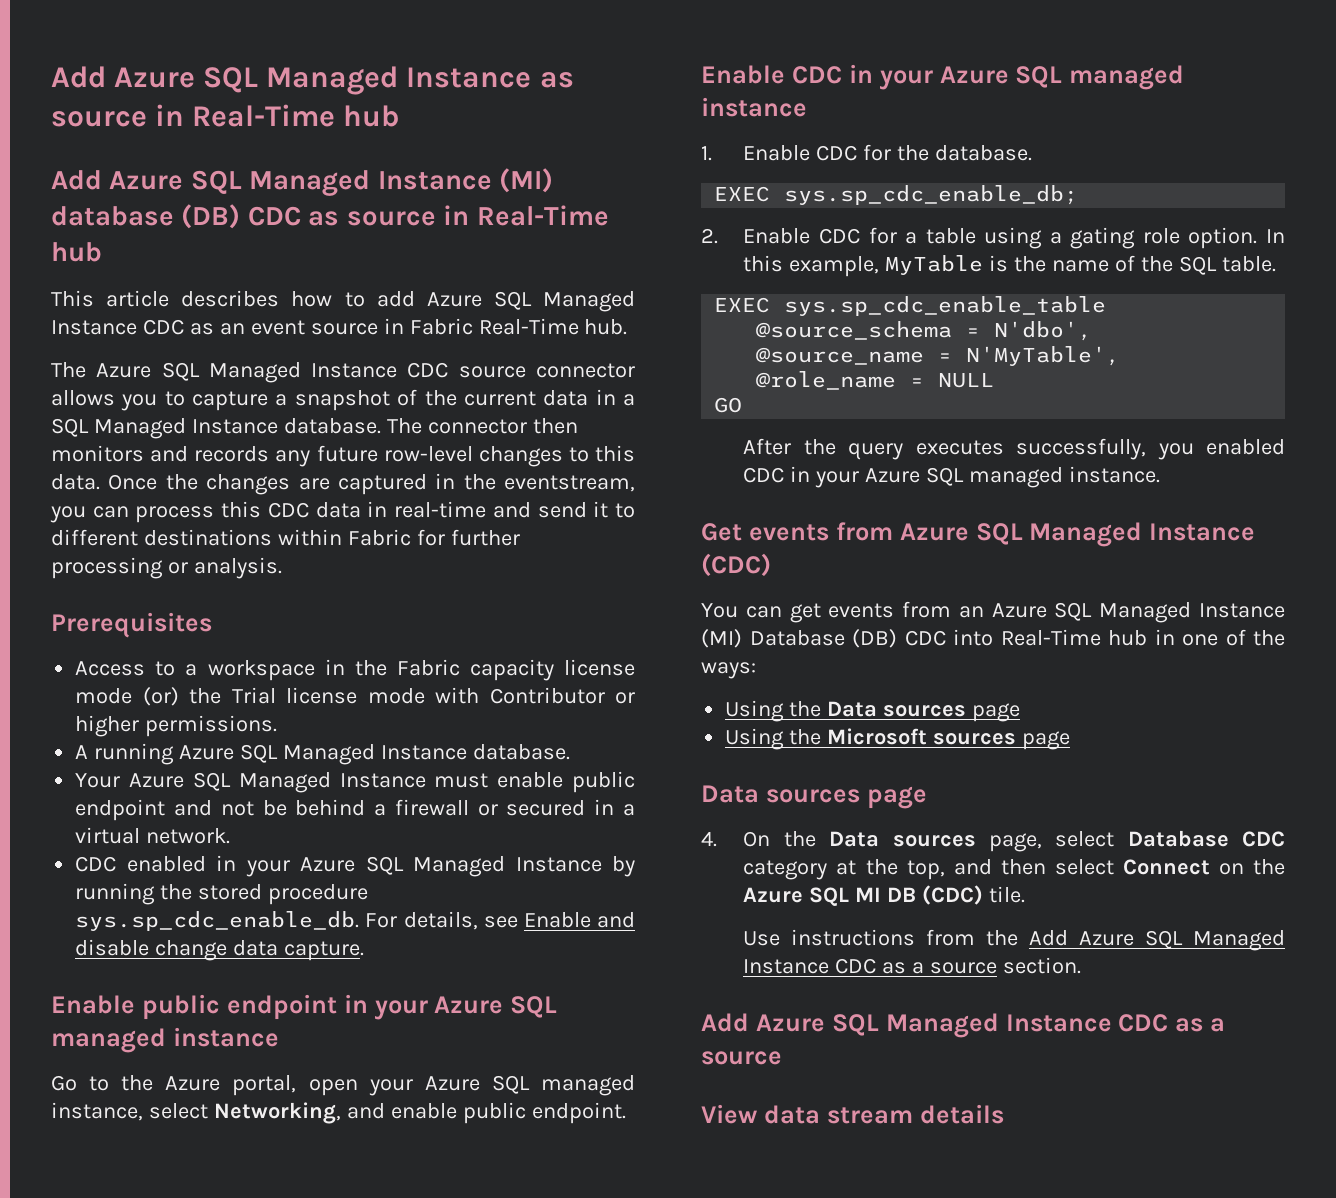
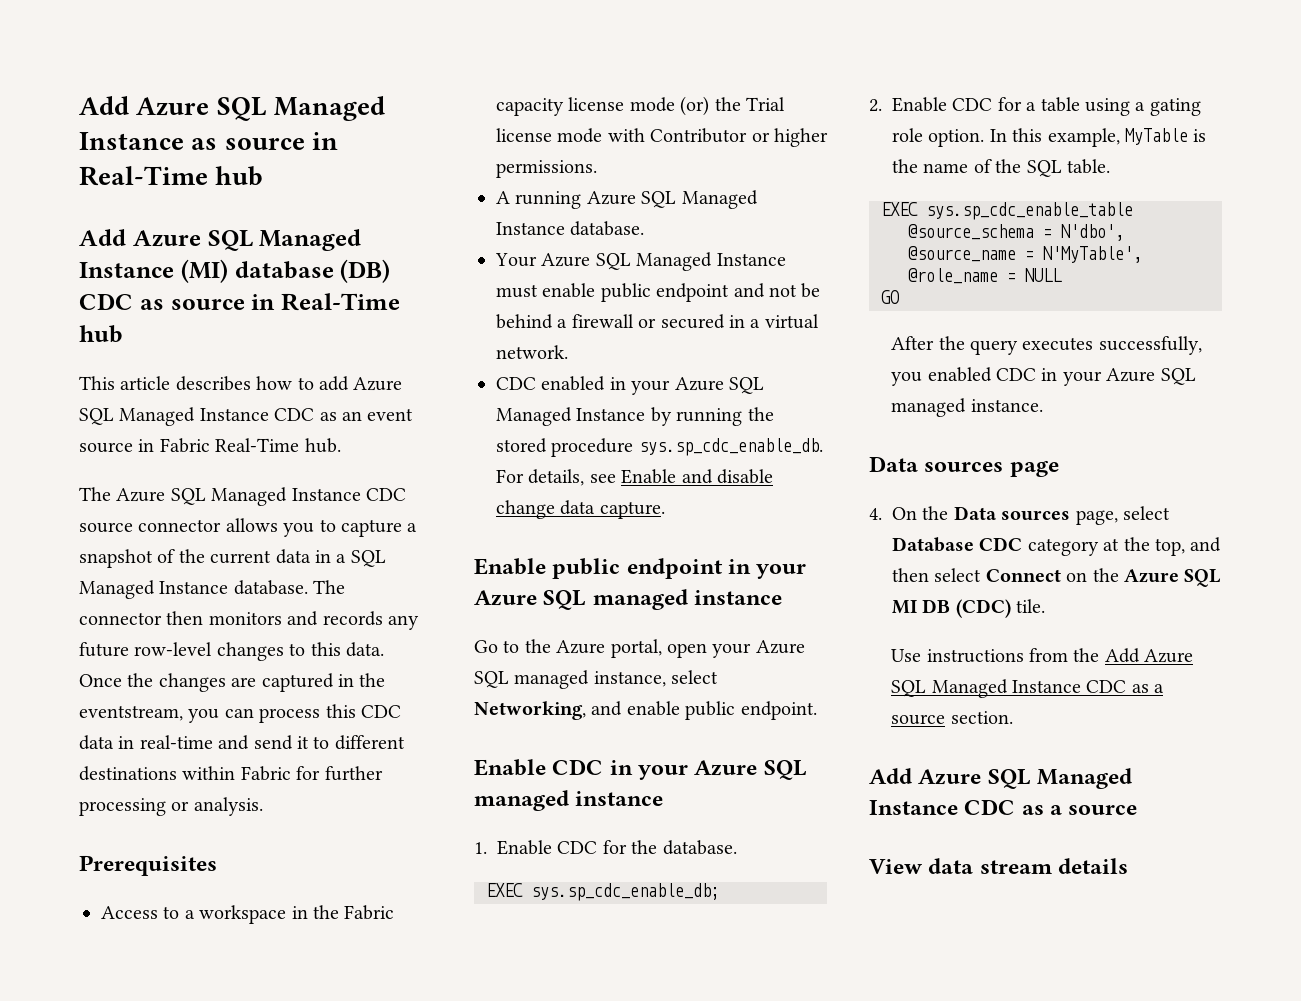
- Get events from Azure SQL Managed Instance (CDC)
- You can get events from an Azure SQL Managed Instance (MI) Database (DB) CDC into Real-Time hub in one of the ways:
- Using the Data sources page
- Using the Microsoft sources page

